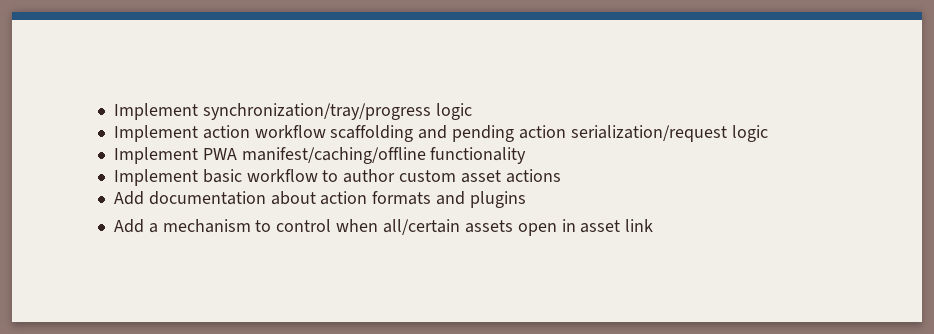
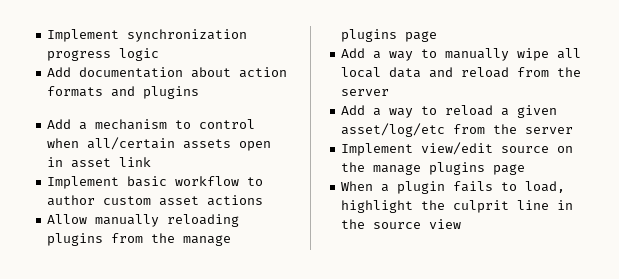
- Implement synchronization/tray/progress logic
- Implement action workflow scaffolding and pending action serialization/request logic
- Implement PWA manifest/caching/offline functionality
- Implement basic workflow to author custom asset actions
+ Implement synchronization progress logic
+ Implement basic workflow to author custom asset actions
+ Allow manually reloading plugins from the manage plugins page
+ Add a way to manually wipe all local data and reload from the server
+ Add a way to reload a given asset/log/etc from the server
+ Implement view/edit source on the manage plugins page
+ When a plugin fails to load, highlight the culprit line in the source view

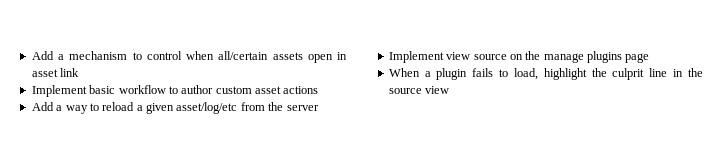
- Implement synchronization progress logic
- Add documentation about action formats and plugins
- Allow manually reloading plugins from the manage plugins page
- Add a way to manually wipe all local data and reload from the server
- Implement view/edit source on the manage plugins page
+ Implement view source on the manage plugins page

